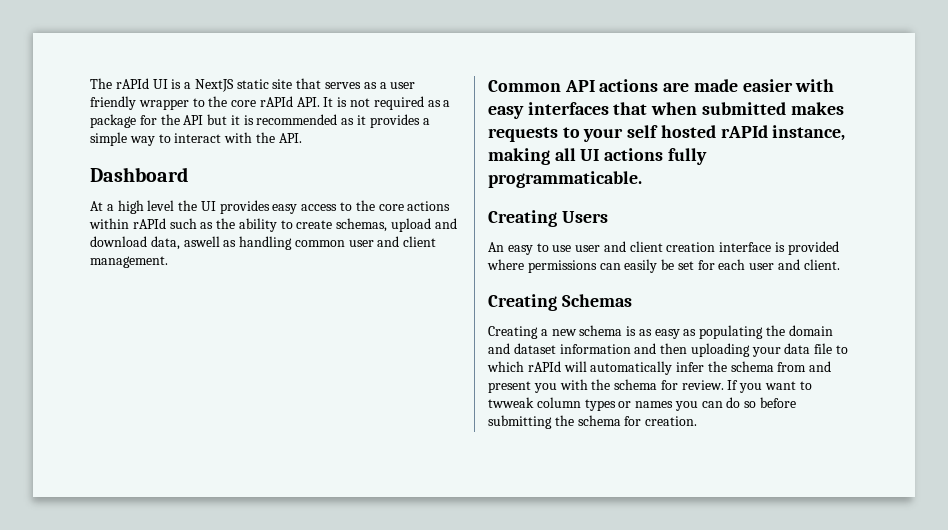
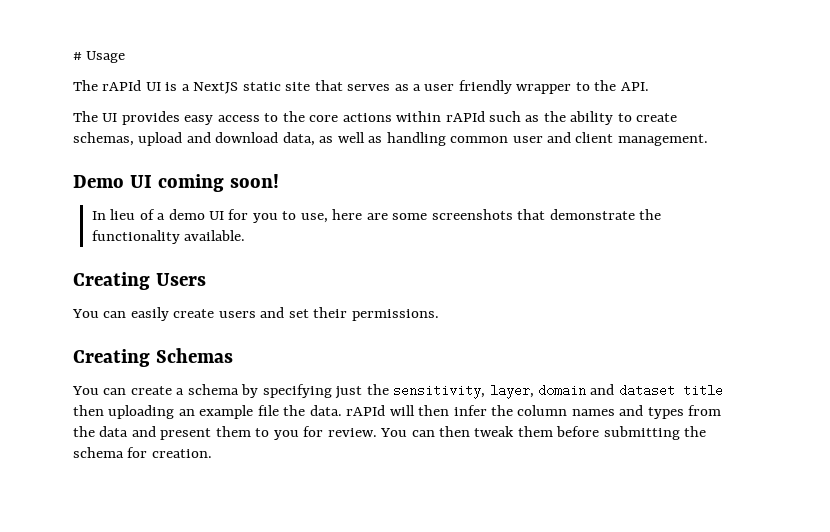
+ # Usage
- The rAPId UI is a NextJS static site that serves as a user friendly wrapper to the core rAPId API. It is not required as a package for the API but it is recommended as it provides a simple way to interact with the API.
- Dashboard
- At a high level the UI provides easy access to the core actions within rAPId such as the ability to create schemas, upload and download data, aswell as handling common user and client management.
+ The rAPId UI is a NextJS static site that serves as a user friendly wrapper to the API.
+ The UI provides easy access to the core actions within rAPId such as the ability to create schemas, upload and download data, as well as handling common user and client management.
- Common API actions are made easier with easy interfaces that when submitted makes requests to your self hosted rAPId instance, making all UI actions fully programmaticable.
+ Demo UI coming soon!
+ In lieu of a demo UI for you to use, here are some screenshots that demonstrate the functionality available.
  Creating Users
- An easy to use user and client creation interface is provided where permissions can easily be set for each user and client.
+ You can easily create users and set their permissions.
  Creating Schemas
- Creating a new schema is as easy as populating the domain and dataset information and then uploading your data file to which rAPId will automatically infer the schema from and present you with the schema for review. If you want to twweak column types or names you can do so before submitting the schema for creation.
+ You can create a schema by specifying just the sensitivity, layer, domain and dataset title then uploading an example file the data. rAPId will then infer the column names and types from the data and present them to you for review. You can then tweak them before submitting the schema for creation.

